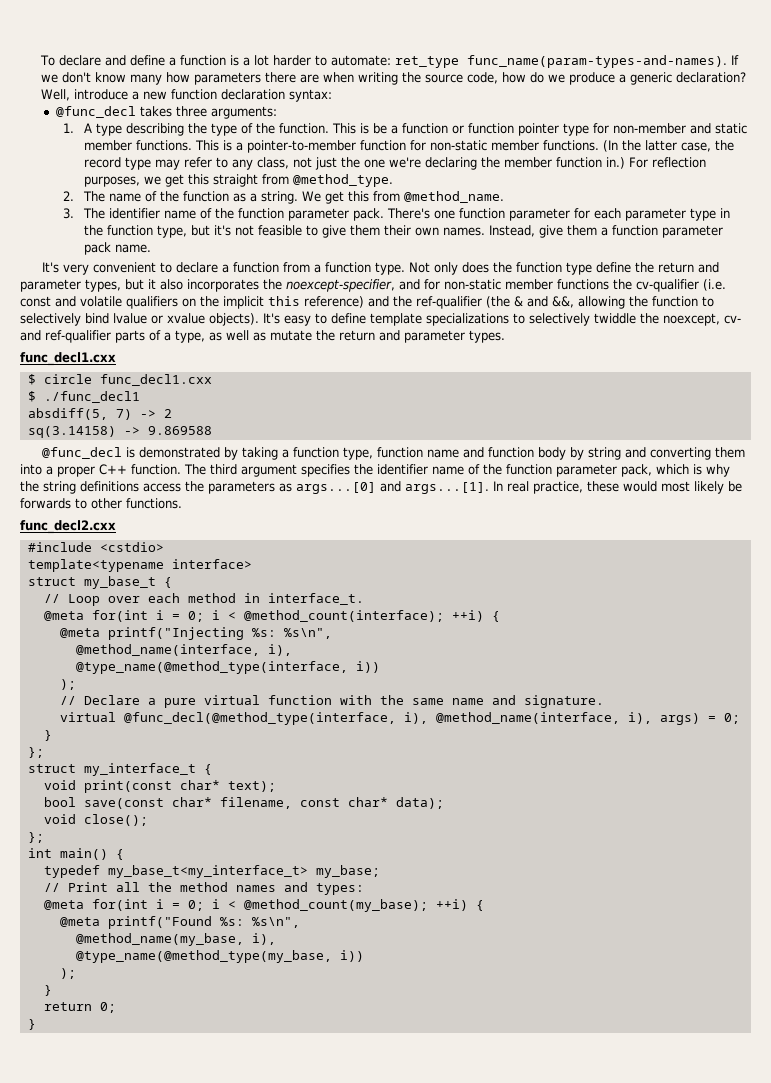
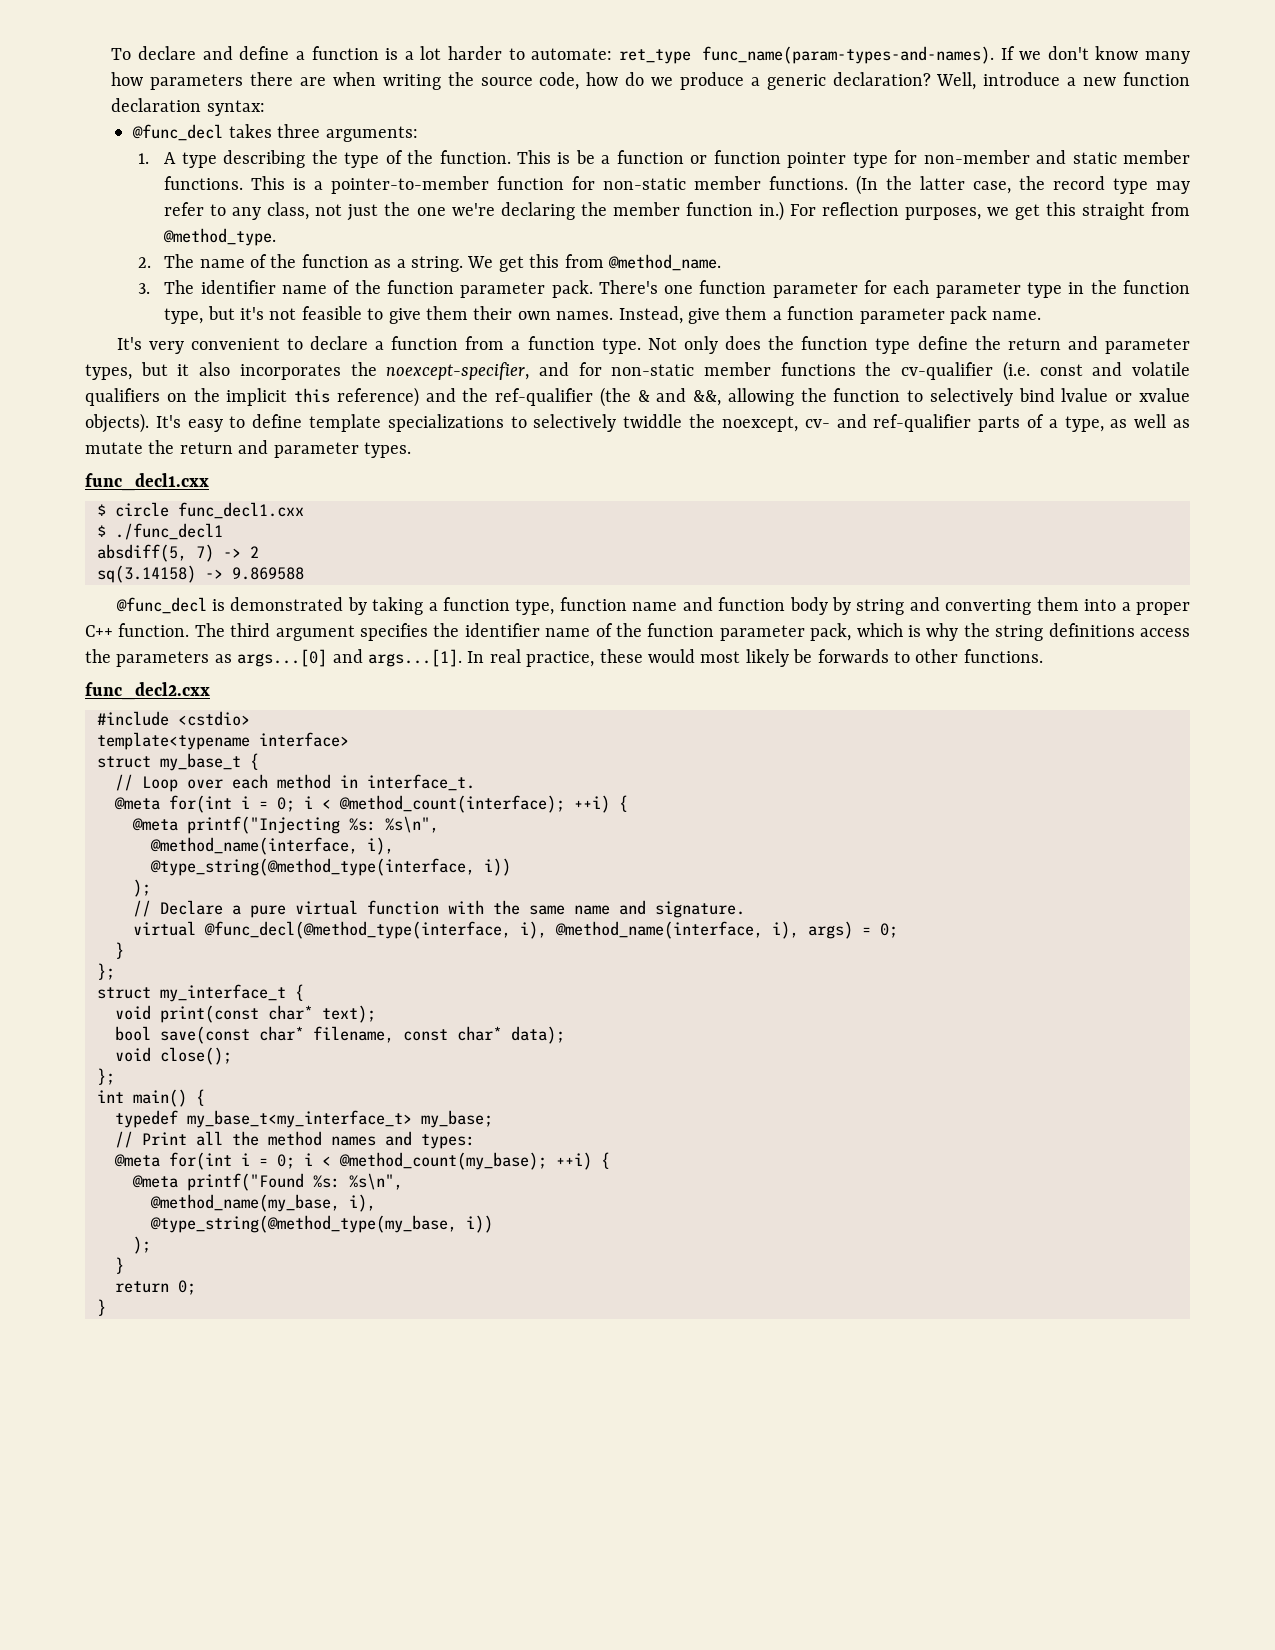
- @type_name(@method_type(interface, i))
+ @type_string(@method_type(interface, i))
- @type_name(@method_type(my_base, i))
+ @type_string(@method_type(my_base, i))

